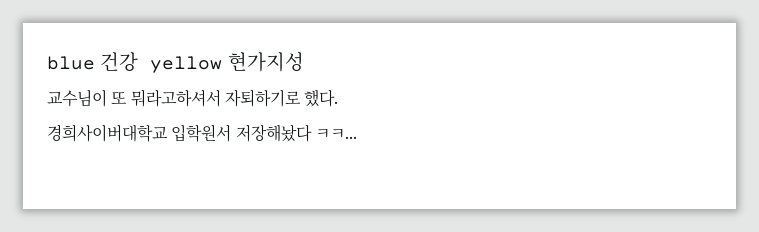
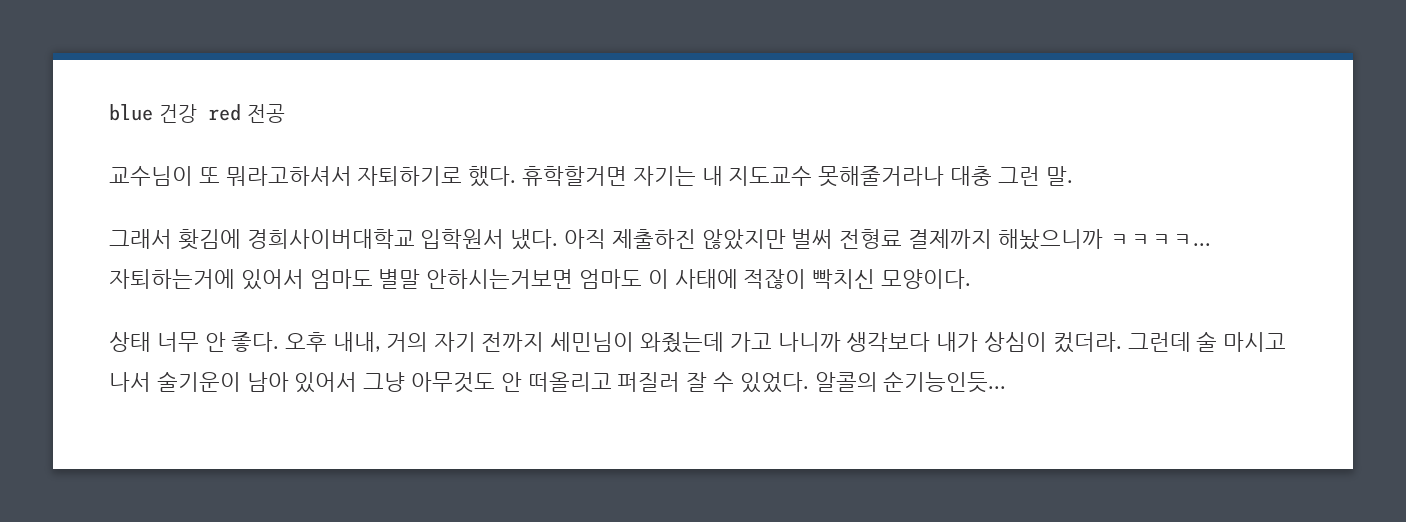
- blue 건강 yellow 현가지성
+ blue 건강 red 전공
- 교수님이 또 뭐라고하셔서 자퇴하기로 했다.
- 경희사이버대학교 입학원서 저장해놨다 ㅋㅋ...
+ 교수님이 또 뭐라고하셔서 자퇴하기로 했다. 휴학할거면 자기는 내 지도교수 못해줄거라나 대충 그런 말.
+ 그래서 홧김에 경희사이버대학교 입학원서 냈다. 아직 제출하진 않았지만 벌써 전형료 결제까지 해놨으니까 ㅋㅋㅋㅋ... 자퇴하는거에 있어서 엄마도 별말 안하시는거보면 엄마도 이 사태에 적잖이 빡치신 모양이다.
+ 상태 너무 안 좋다. 오후 내내, 거의 자기 전까지 세민님이 와줬는데 가고 나니까 생각보다 내가 상심이 컸더라. 그런데 술 마시고 나서 술기운이 남아 있어서 그냥 아무것도 안 떠올리고 퍼질러 잘 수 있었다. 알콜의 순기능인듯...

